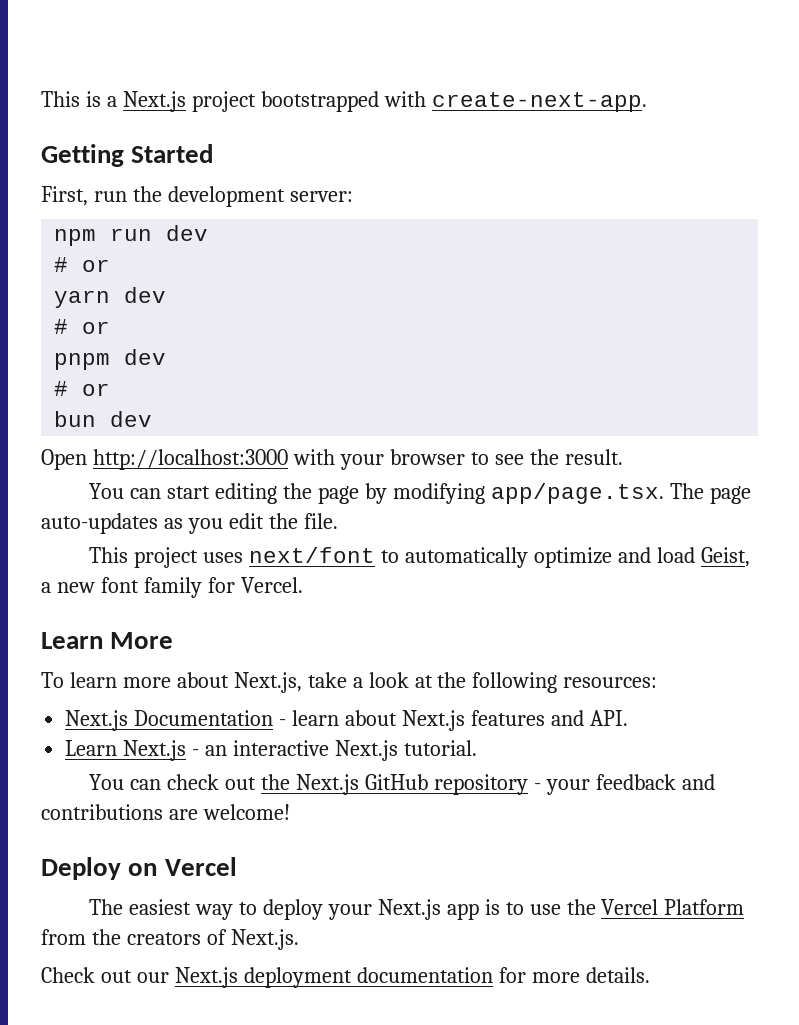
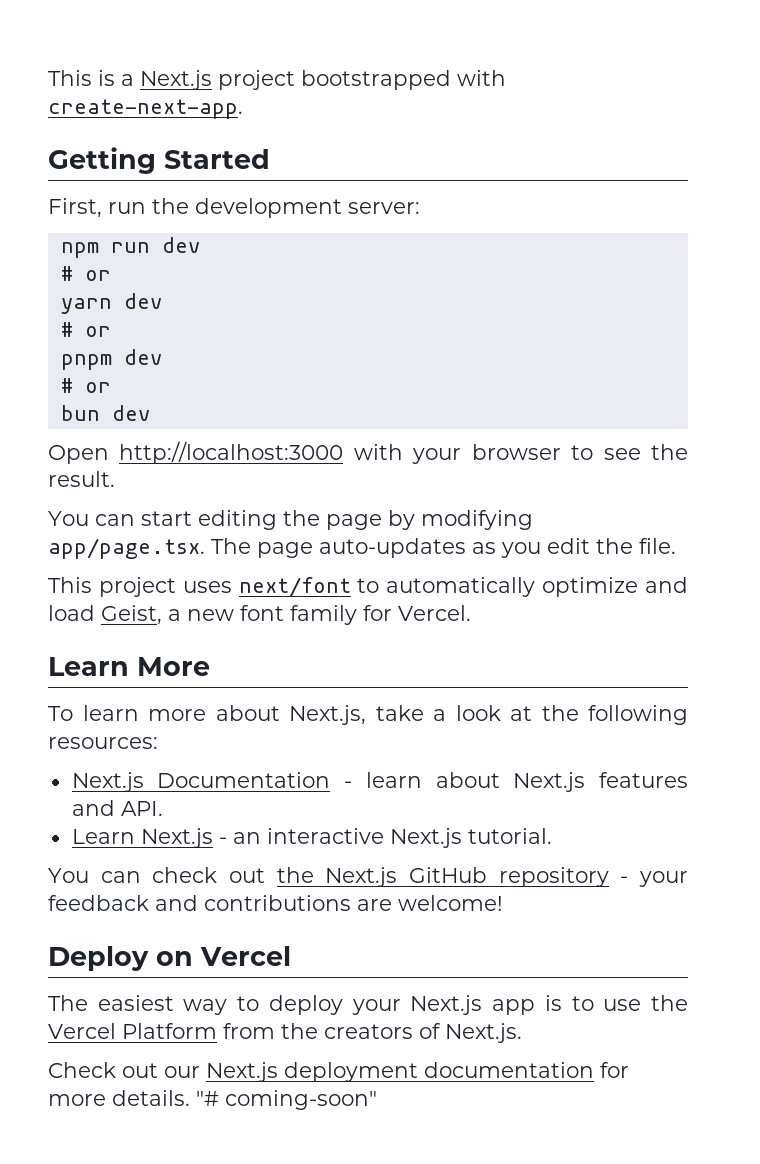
+ "# coming-soon"

